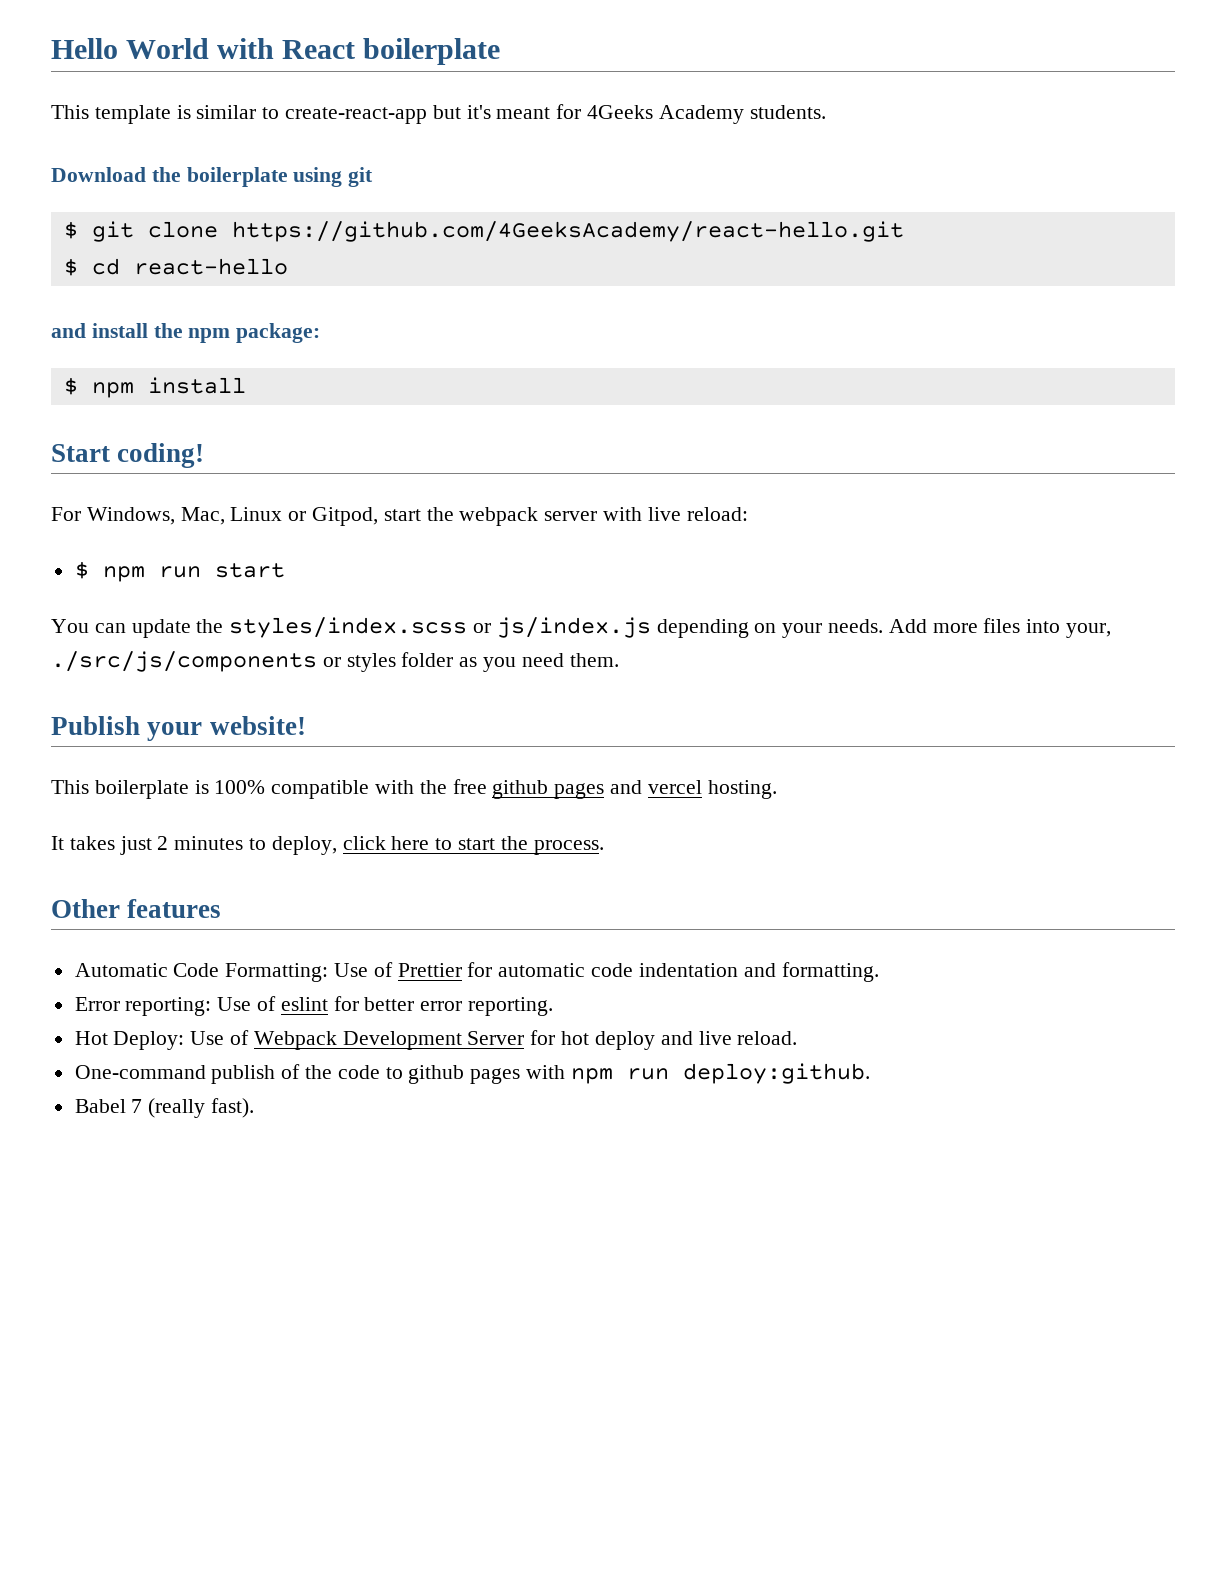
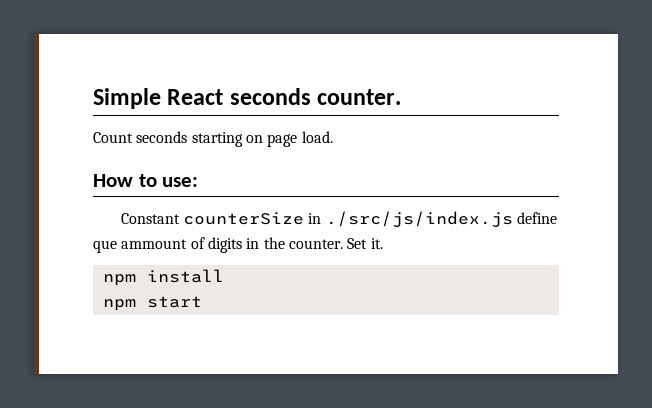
- Hello World with React boilerplate
- This template is similar to create-react-app but it's meant for 4Geeks Academy students.
- Download the boilerplate using git
- $ git clone https://github.com/4GeeksAcademy/react-hello.git
- $ cd react-hello
- and install the npm package:
- $ npm install
- Start coding!
- For Windows, Mac, Linux or Gitpod, start the webpack server with live reload:
- $ npm run start
- You can update the styles/index.scss or js/index.js depending on your needs. Add more files into your, ./src/js/components or styles folder as you need them.
- Publish your website!
- This boilerplate is 100% compatible with the free github pages and vercel hosting.
- It takes just 2 minutes to deploy, click here to start the process.
- Other features
- Automatic Code Formatting: Use of Prettier for automatic code indentation and formatting.
- Error reporting: Use of eslint for better error reporting.
- Hot Deploy: Use of Webpack Development Server for hot deploy and live reload.
- One-command publish of the code to github pages with npm run deploy:github.
- Babel 7 (really fast).
+ Simple React seconds counter.
+ Count seconds starting on page load.
+ How to use:
+ Constant counterSize in ./src/js/index.js define que ammount of digits in the counter. Set it.
+ npm install
+ npm start

